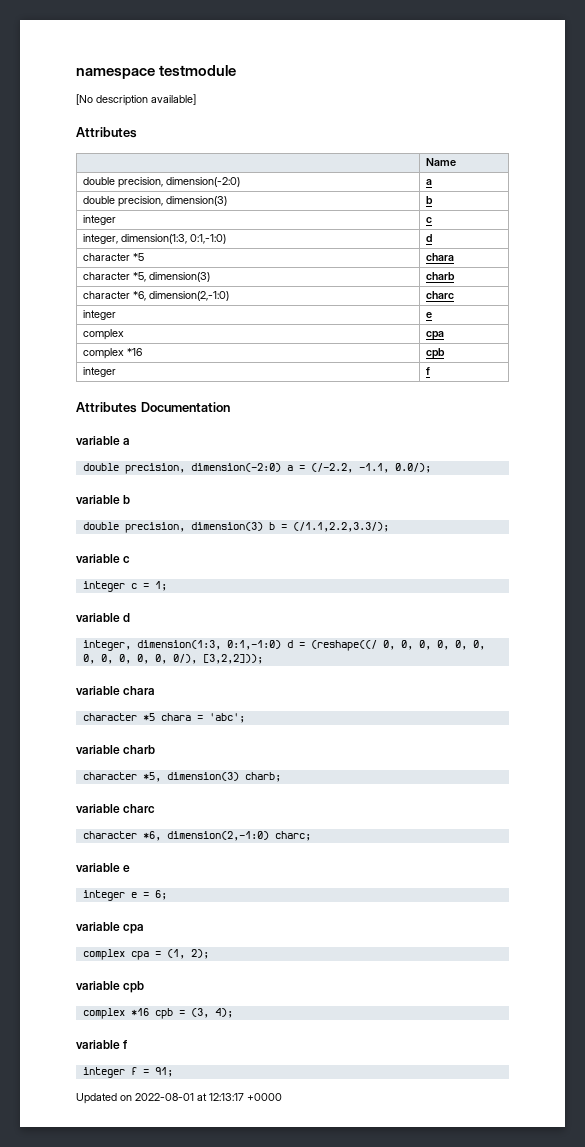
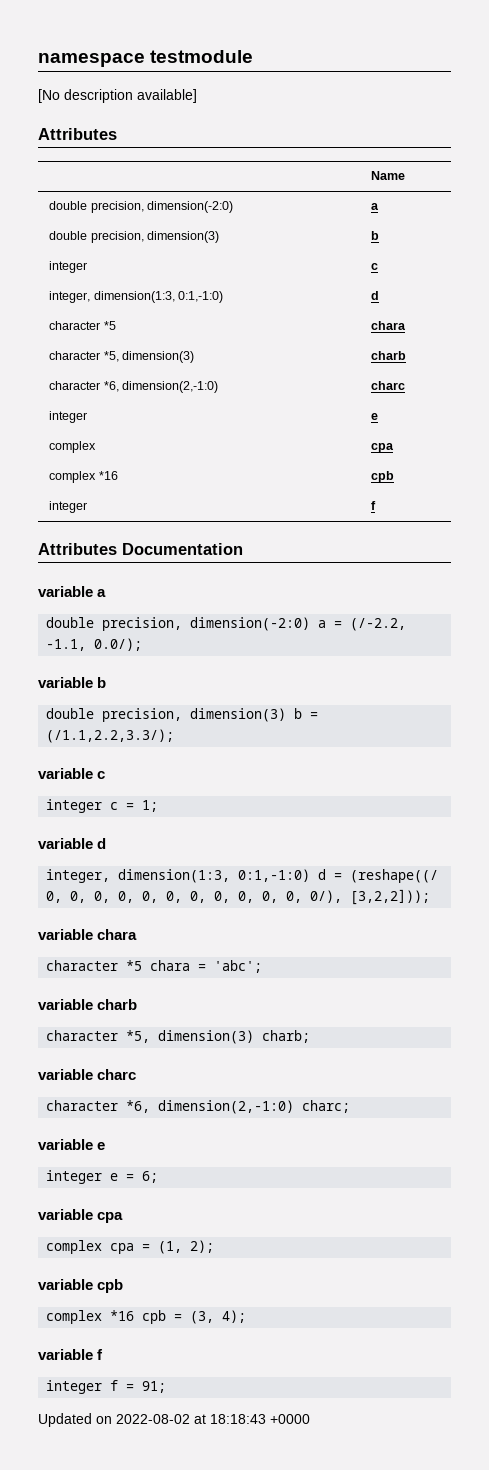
- Updated on 2022-08-01 at 12:13:17 +0000
+ Updated on 2022-08-02 at 18:18:43 +0000

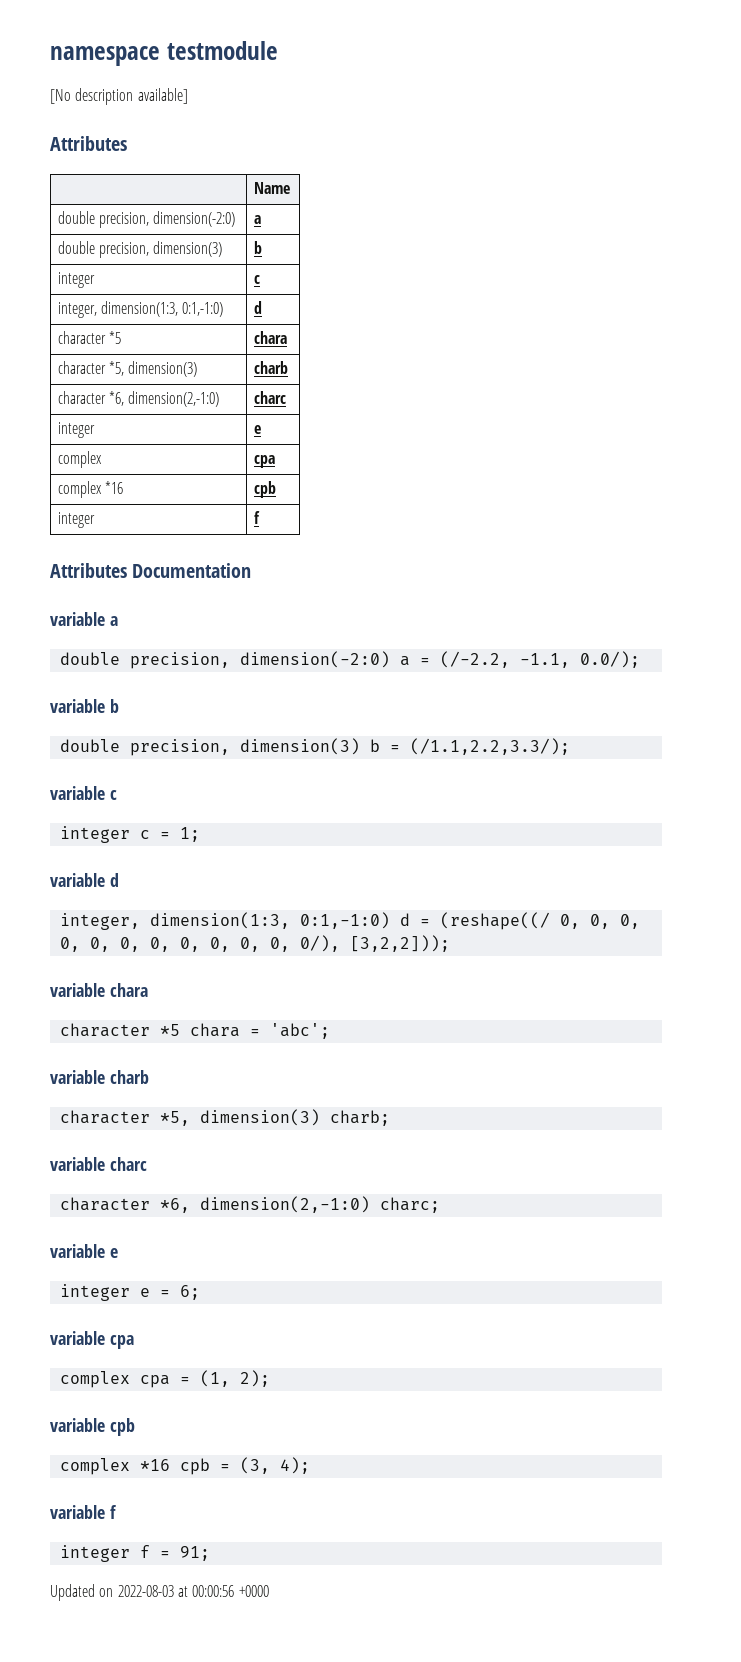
- Updated on 2022-08-02 at 18:18:43 +0000
+ Updated on 2022-08-03 at 00:00:56 +0000

